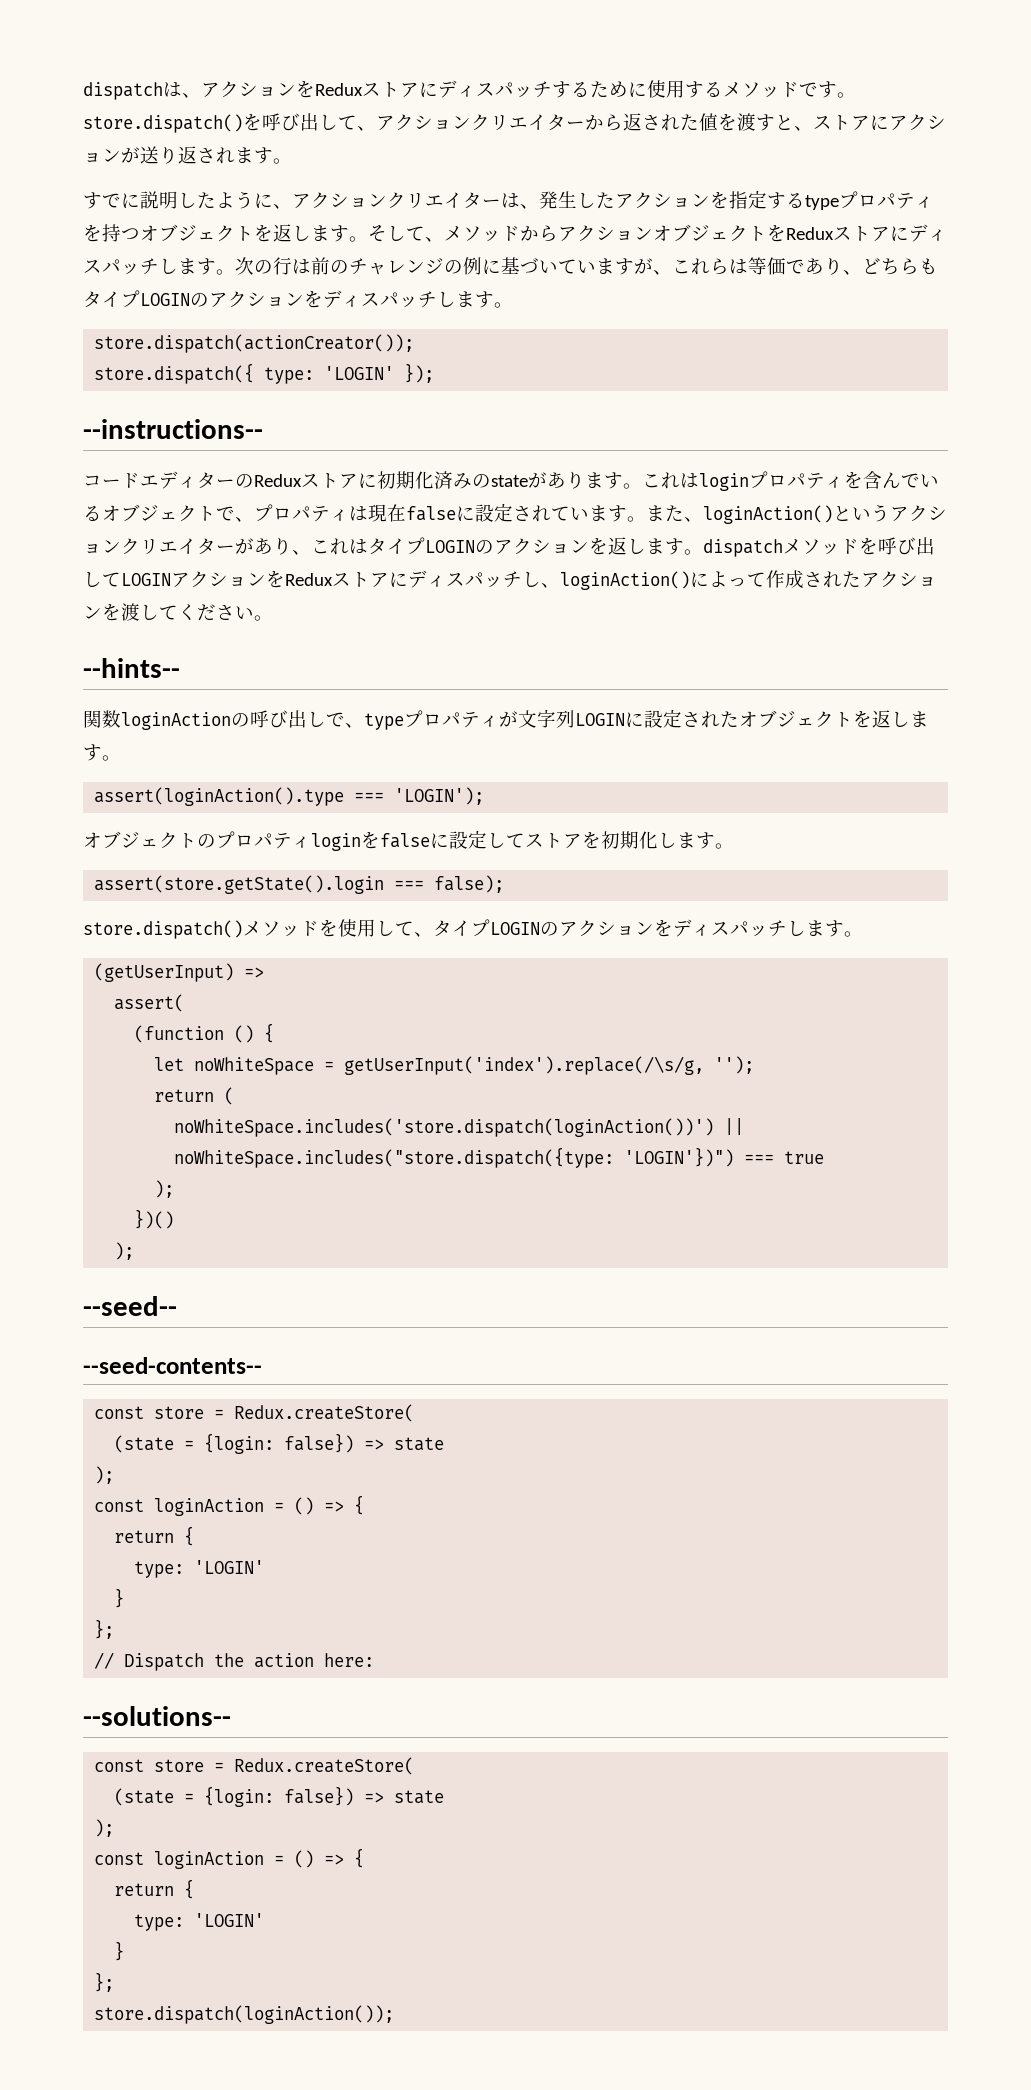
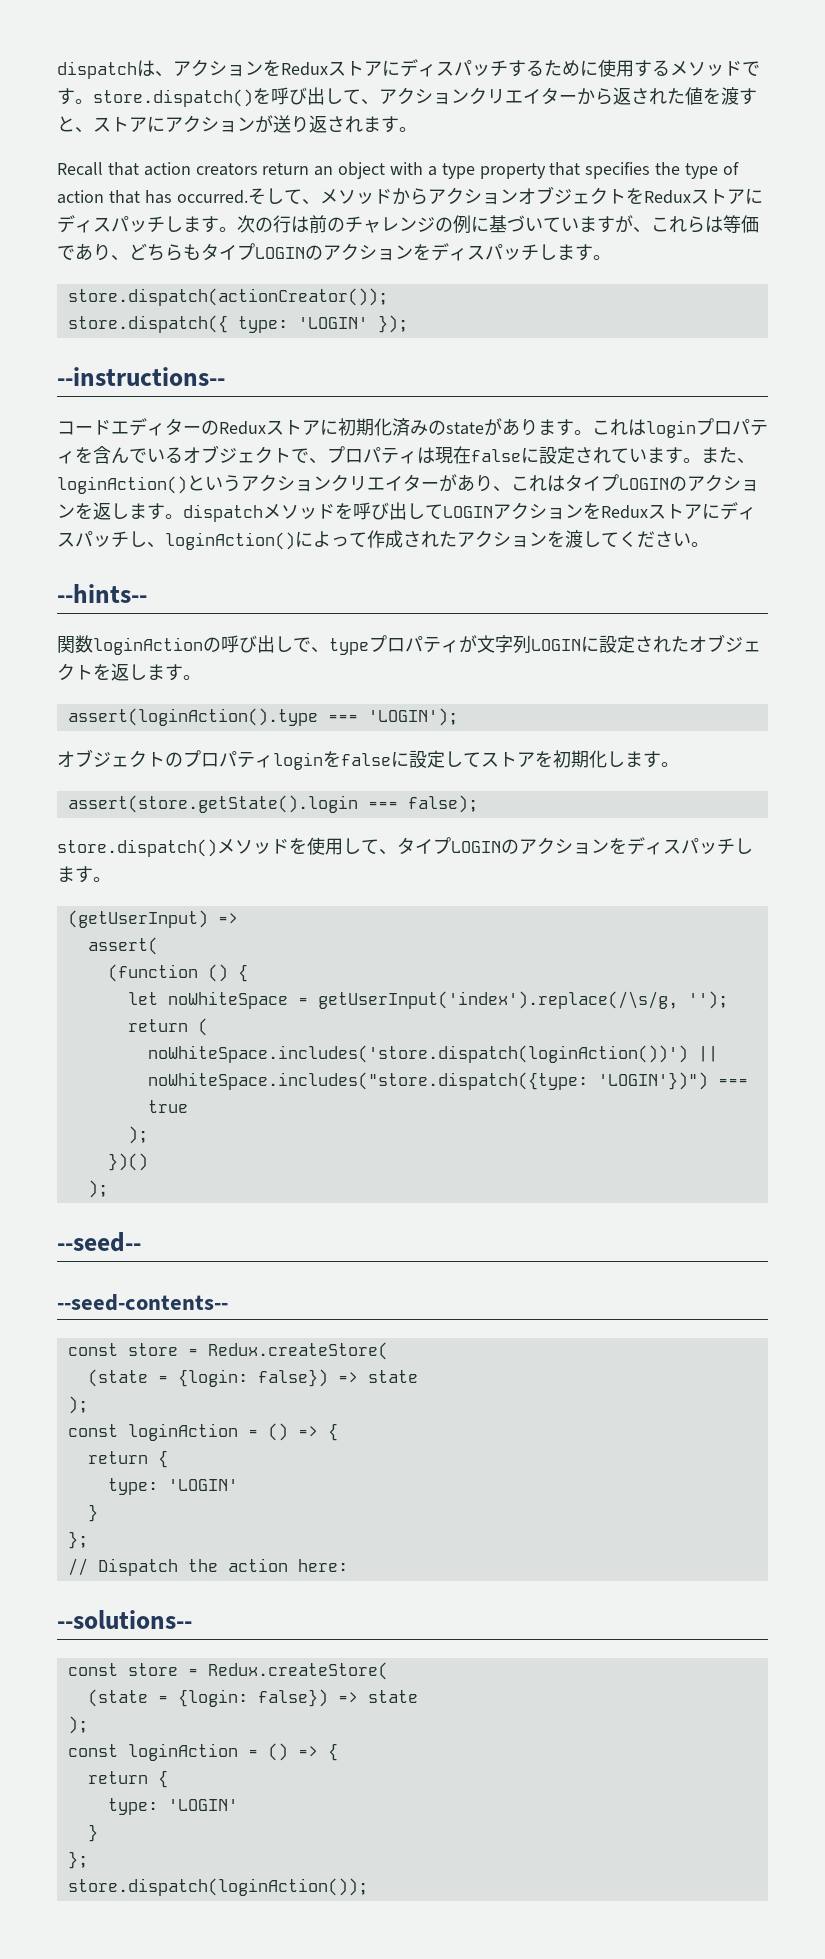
- すでに説明したように、アクションクリエイターは、発生したアクションを指定するtypeプロパティを持つオブジェクトを返します。
+ Recall that action creators return an object with a type property that specifies the type of action that has occurred.

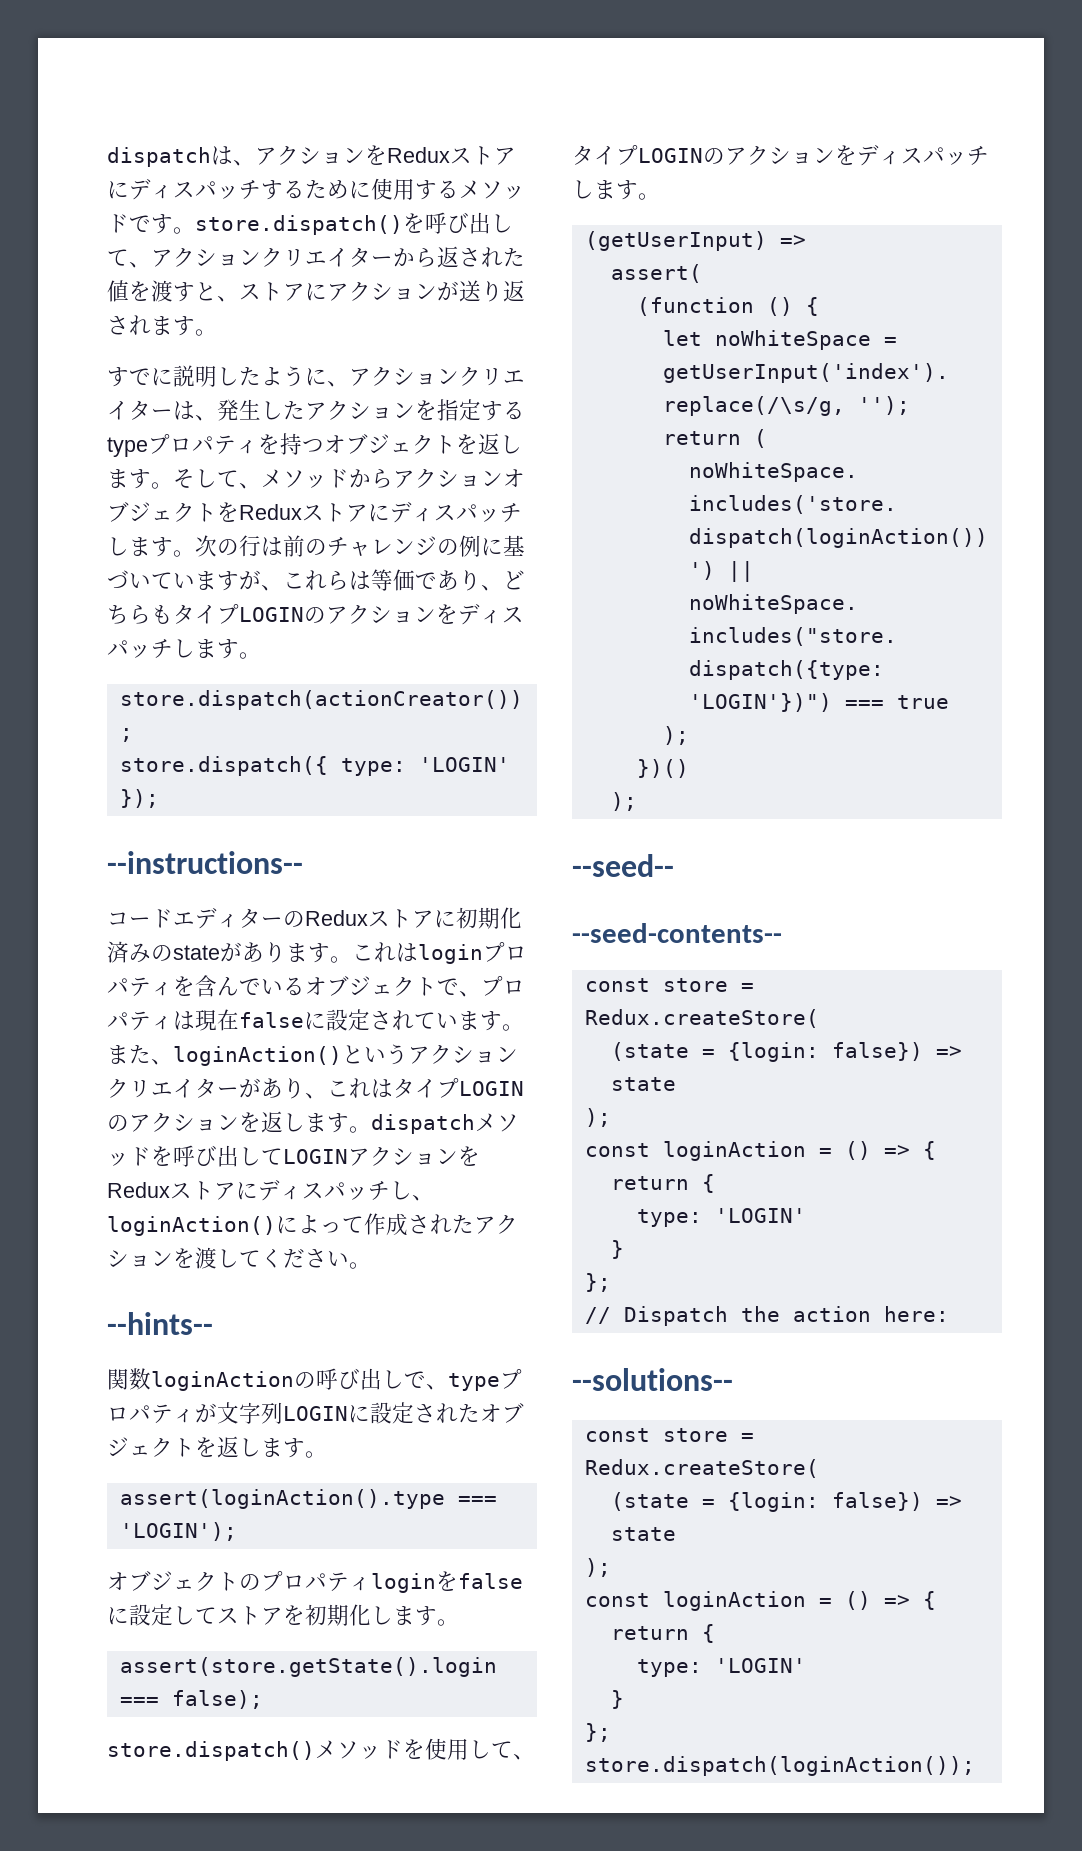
- Recall that action creators return an object with a type property that specifies the type of action that has occurred.
+ すでに説明したように、アクションクリエイターは、発生したアクションを指定するtypeプロパティを持つオブジェクトを返します。

